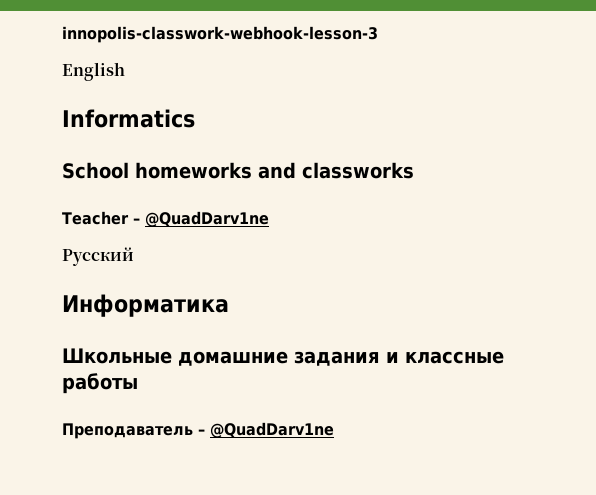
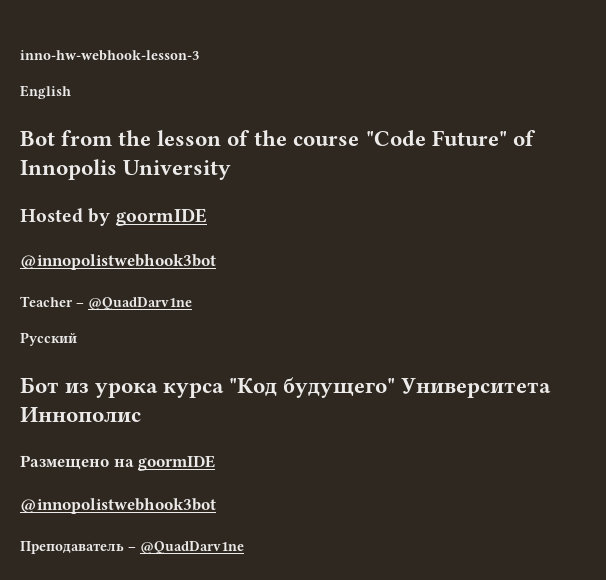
- innopolis-classwork-webhook-lesson-3
+ inno-hw-webhook-lesson-3
- Informatics
- School homeworks and classworks
+ Bot from the lesson of the course "Code Future" of Innopolis University
+ Hosted by goormIDE
+ @innopolistwebhook3bot
  Teacher – @QuadDarv1ne
  Русский
- Информатика
- Школьные домашние задания и классные работы
+ Бот из урока курса "Код будущего" Университета Иннополис
+ Размещено на goormIDE
+ @innopolistwebhook3bot

